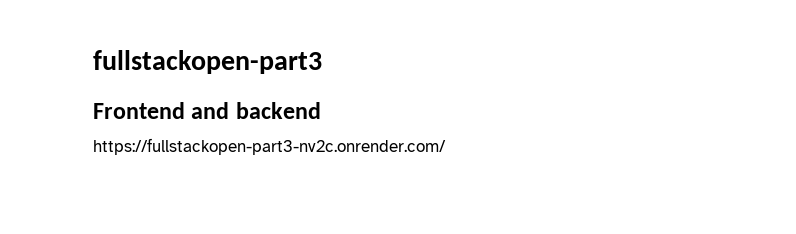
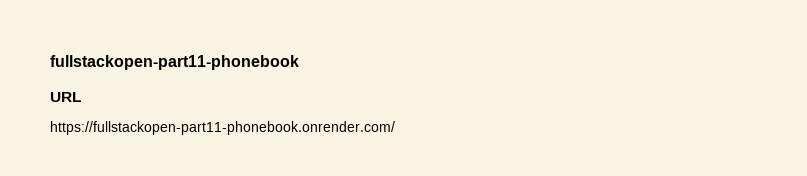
- fullstackopen-part3
- Frontend and backend
- https://fullstackopen-part3-nv2c.onrender.com/
+ fullstackopen-part11-phonebook
+ URL
+ https://fullstackopen-part11-phonebook.onrender.com/

